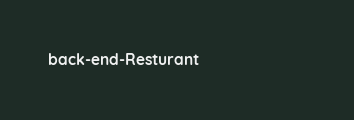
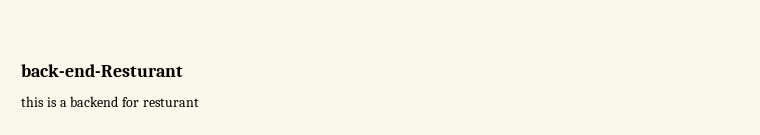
+ this is a backend for resturant

